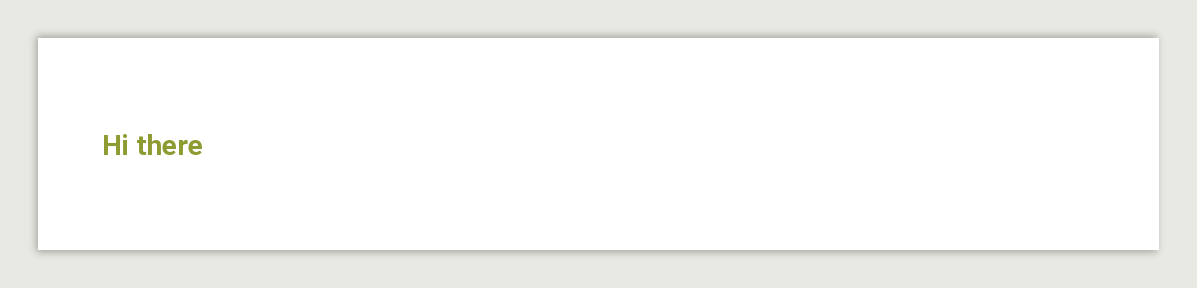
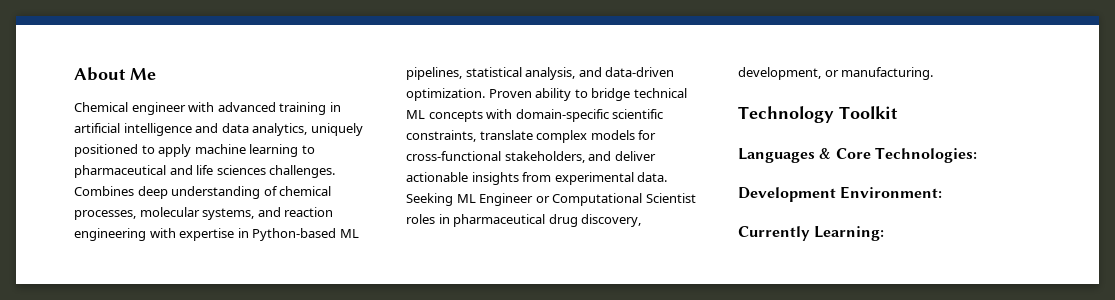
- Hi there
+ About Me
+ Chemical engineer with advanced training in artificial intelligence and data analytics, uniquely positioned to apply machine learning to pharmaceutical and life sciences challenges. Combines deep understanding of chemical processes, molecular systems, and reaction engineering with expertise in Python-based ML pipelines, statistical analysis, and data-driven optimization. Proven ability to bridge technical ML concepts with domain-specific scientific constraints, translate complex models for cross-functional stakeholders, and deliver actionable insights from experimental data. Seeking ML Engineer or Computational Scientist roles in pharmaceutical drug discovery, development, or manufacturing.
+ Technology Toolkit
+ Languages & Core Technologies:
+ Development Environment:
+ Currently Learning:

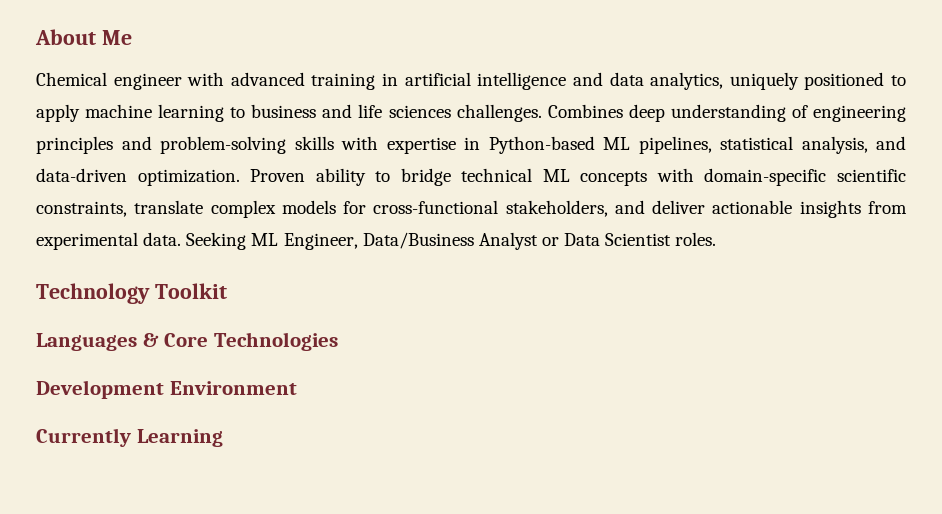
- Chemical engineer with advanced training in artificial intelligence and data analytics, uniquely positioned to apply machine learning to pharmaceutical and life sciences challenges.
+ Chemical engineer with advanced training in artificial intelligence and data analytics, uniquely positioned to apply machine learning to business and life sciences challenges.
- Combines deep understanding of chemical processes, molecular systems, and reaction engineering with expertise in Python-based ML pipelines, statistical analysis, and data-driven optimization.
+ Combines deep understanding of engineering principles and problem-solving skills with expertise in Python-based ML pipelines, statistical analysis, and data-driven optimization.
- Seeking ML Engineer or Computational Scientist roles in pharmaceutical drug discovery, development, or manufacturing.
+ Seeking ML Engineer, Data/Business Analyst or Data Scientist roles.
- Languages & Core Technologies:
+ Languages & Core Technologies
- Development Environment:
+ Development Environment
- Currently Learning:
+ Currently Learning

